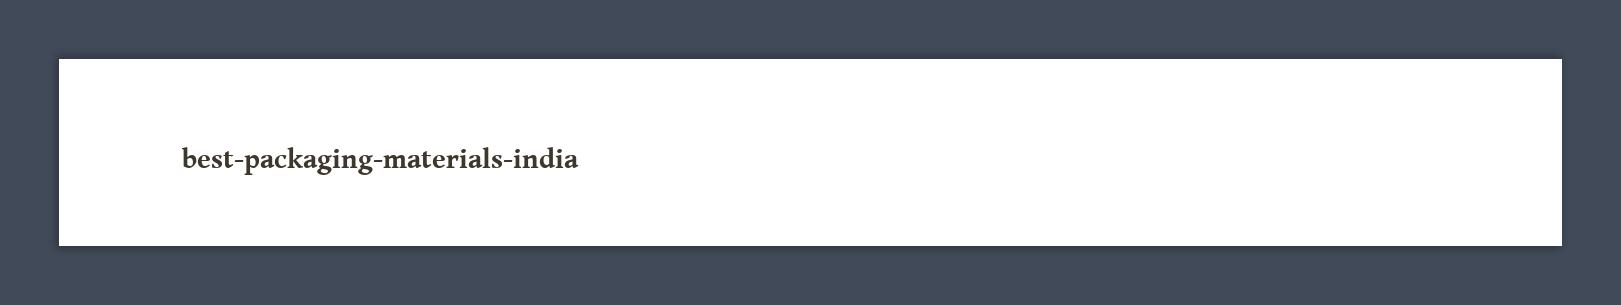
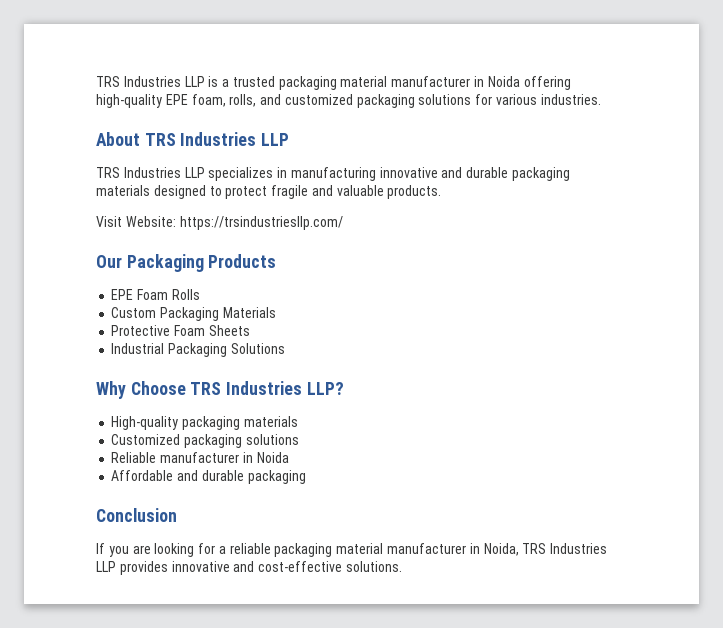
- best-packaging-materials-india
+ TRS Industries LLP is a trusted packaging material manufacturer in Noida offering high-quality EPE foam, rolls, and customized packaging solutions for various industries.
+ About TRS Industries LLP
+ TRS Industries LLP specializes in manufacturing innovative and durable packaging materials designed to protect fragile and valuable products.
+ Visit Website: https://trsindustriesllp.com/
+ Our Packaging Products
+ EPE Foam Rolls
+ Custom Packaging Materials
+ Protective Foam Sheets
+ Industrial Packaging Solutions
+ Why Choose TRS Industries LLP?
+ High-quality packaging materials
+ Customized packaging solutions
+ Reliable manufacturer in Noida
+ Affordable and durable packaging
+ Conclusion
+ If you are looking for a reliable packaging material manufacturer in Noida, TRS Industries LLP provides innovative and cost-effective solutions.

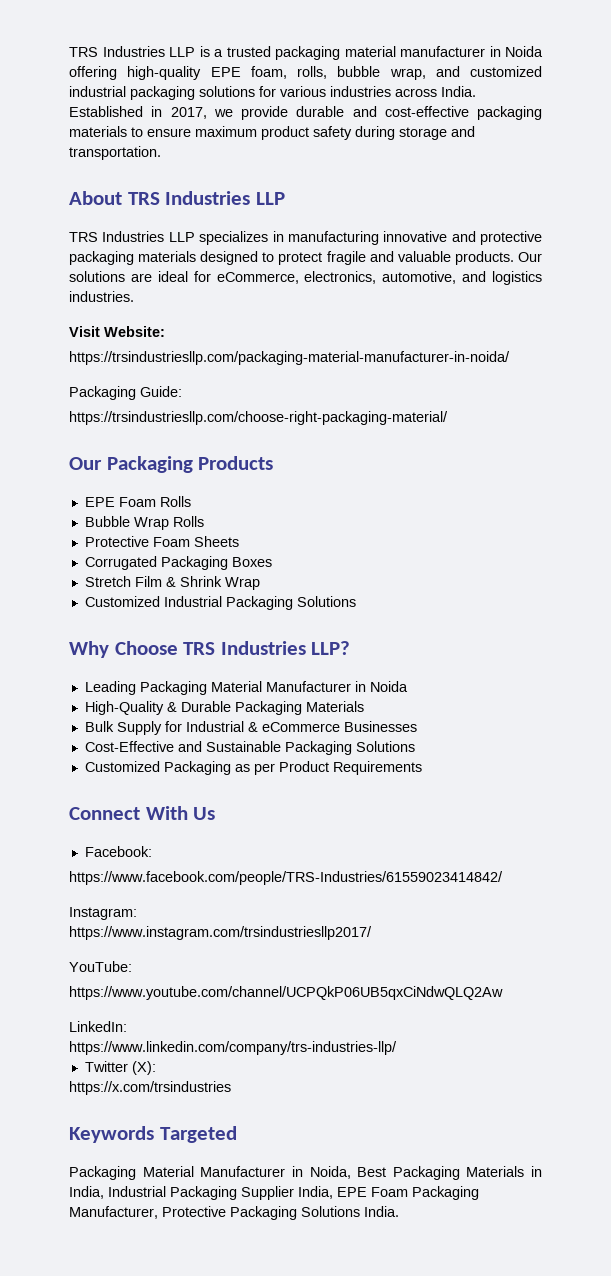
- TRS Industries LLP is a trusted packaging material manufacturer in Noida offering high-quality EPE foam, rolls, and customized packaging solutions for various industries.
+ TRS Industries LLP is a trusted packaging material manufacturer in Noida offering high-quality EPE foam, rolls, bubble wrap, and customized industrial packaging solutions for various industries across India. Established in 2017, we provide durable and cost-effective packaging materials to ensure maximum product safety during storage and transportation.
- TRS Industries LLP specializes in manufacturing innovative and durable packaging materials designed to protect fragile and valuable products.
- Visit Website: https://trsindustriesllp.com/
+ TRS Industries LLP specializes in manufacturing innovative and protective packaging materials designed to protect fragile and valuable products. Our solutions are ideal for eCommerce, electronics, automotive, and logistics industries.
+ Visit Website:
+ https://trsindustriesllp.com/packaging-material-manufacturer-in-noida/
+ Packaging Guide:
+ https://trsindustriesllp.com/choose-right-packaging-material/
- Custom Packaging Materials
+ Bubble Wrap Rolls
- Industrial Packaging Solutions
+ Corrugated Packaging Boxes
+ Stretch Film & Shrink Wrap
+ Customized Industrial Packaging Solutions
- High-quality packaging materials
- Customized packaging solutions
- Reliable manufacturer in Noida
- Affordable and durable packaging
- Conclusion
- If you are looking for a reliable packaging material manufacturer in Noida, TRS Industries LLP provides innovative and cost-effective solutions.
+ Leading Packaging Material Manufacturer in Noida
+ High-Quality & Durable Packaging Materials
+ Bulk Supply for Industrial & eCommerce Businesses
+ Cost-Effective and Sustainable Packaging Solutions
+ Customized Packaging as per Product Requirements
+ Connect With Us
+ Facebook:
+ https://www.facebook.com/people/TRS-Industries/61559023414842/
+ Instagram:
+ https://www.instagram.com/trsindustriesllp2017/
+ YouTube:
+ https://www.youtube.com/channel/UCPQkP06UB5qxCiNdwQLQ2Aw
+ LinkedIn:
+ https://www.linkedin.com/company/trs-industries-llp/
+ Twitter (X):
+ https://x.com/trsindustries
+ Keywords Targeted
+ Packaging Material Manufacturer in Noida, Best Packaging Materials in India, Industrial Packaging Supplier India, EPE Foam Packaging Manufacturer, Protective Packaging Solutions India.

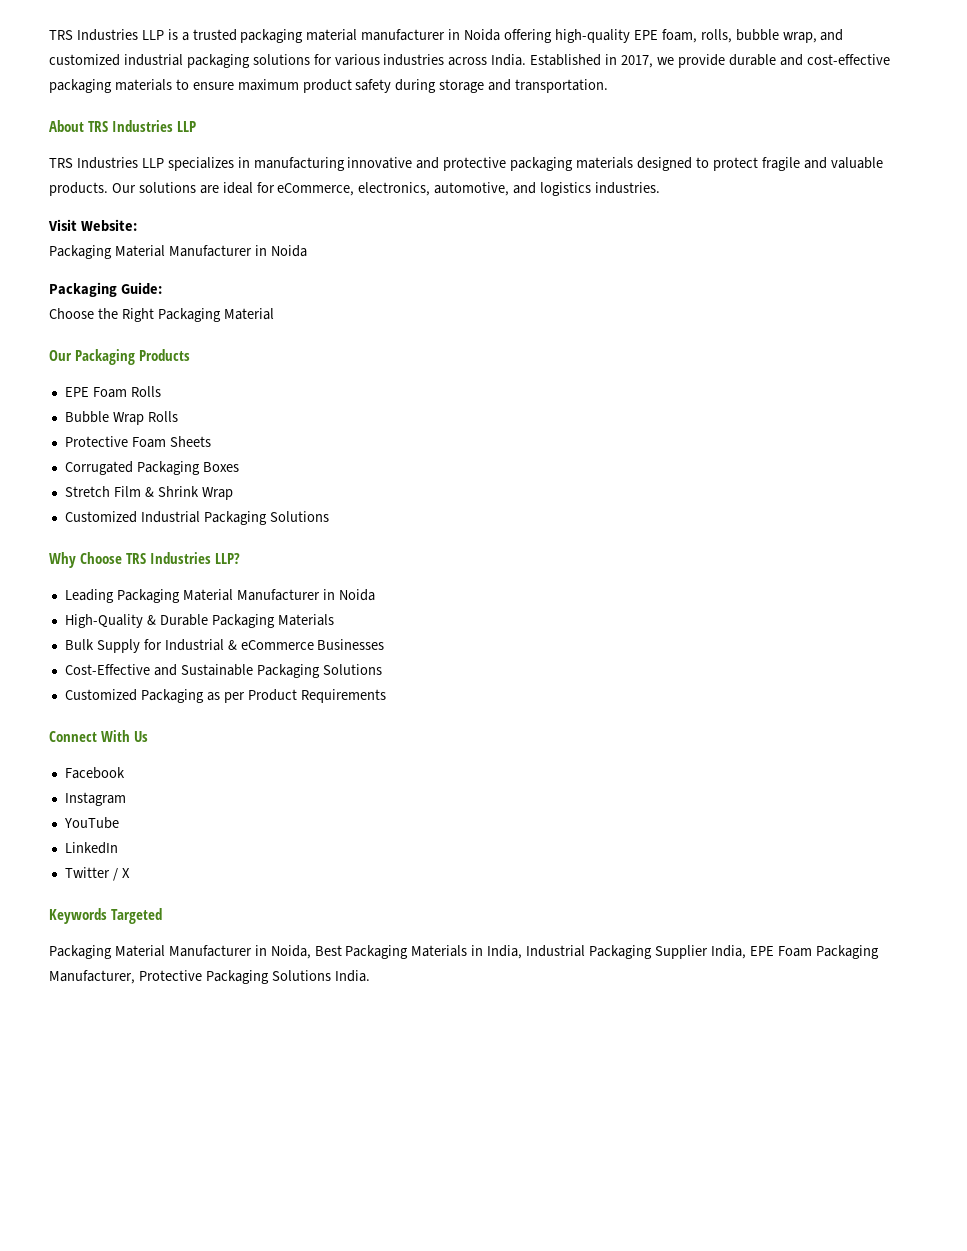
  Visit Website:
- https://trsindustriesllp.com/packaging-material-manufacturer-in-noida/
+ Packaging Material Manufacturer in Noida
  Packaging Guide:
- https://trsindustriesllp.com/choose-right-packaging-material/
+ Choose the Right Packaging Material
- Facebook:
- https://www.facebook.com/people/TRS-Industries/61559023414842/
- Instagram:
- https://www.instagram.com/trsindustriesllp2017/
- YouTube:
- https://www.youtube.com/channel/UCPQkP06UB5qxCiNdwQLQ2Aw
- LinkedIn:
- https://www.linkedin.com/company/trs-industries-llp/
+ Facebook
+ Instagram
+ YouTube
+ LinkedIn
- Twitter (X):
- https://x.com/trsindustries
+ Twitter / X

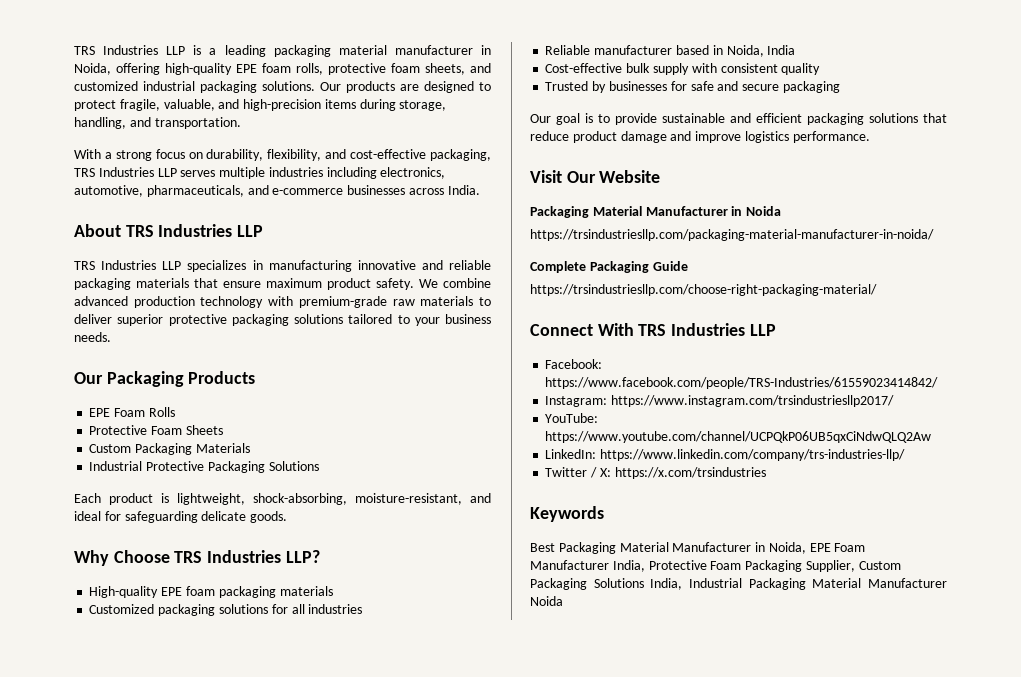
- TRS Industries LLP is a trusted packaging material manufacturer in Noida offering high-quality EPE foam, rolls, bubble wrap, and customized industrial packaging solutions for various industries across India. Established in 2017, we provide durable and cost-effective packaging materials to ensure maximum product safety during storage and transportation.
+ TRS Industries LLP is a leading packaging material manufacturer in Noida, offering high-quality EPE foam rolls, protective foam sheets, and customized industrial packaging solutions. Our products are designed to protect fragile, valuable, and high-precision items during storage, handling, and transportation.
+ With a strong focus on durability, flexibility, and cost-effective packaging, TRS Industries LLP serves multiple industries including electronics, automotive, pharmaceuticals, and e-commerce businesses across India.
- TRS Industries LLP specializes in manufacturing innovative and protective packaging materials designed to protect fragile and valuable products. Our solutions are ideal for eCommerce, electronics, automotive, and logistics industries.
- Visit Website:
- Packaging Material Manufacturer in Noida
- Packaging Guide:
- Choose the Right Packaging Material
+ TRS Industries LLP specializes in manufacturing innovative and reliable packaging materials that ensure maximum product safety. We combine advanced production technology with premium-grade raw materials to deliver superior protective packaging solutions tailored to your business needs.
- Bubble Wrap Rolls
- Corrugated Packaging Boxes
- Stretch Film & Shrink Wrap
- Customized Industrial Packaging Solutions
+ Custom Packaging Materials
+ Industrial Protective Packaging Solutions
+ Each product is lightweight, shock-absorbing, moisture-resistant, and ideal for safeguarding delicate goods.
- Leading Packaging Material Manufacturer in Noida
- High-Quality & Durable Packaging Materials
- Bulk Supply for Industrial & eCommerce Businesses
- Cost-Effective and Sustainable Packaging Solutions
- Customized Packaging as per Product Requirements
- Connect With Us
- Facebook
- Instagram
- YouTube
- LinkedIn
+ High-quality EPE foam packaging materials
+ Customized packaging solutions for all industries
+ Reliable manufacturer based in Noida, India
+ Cost-effective bulk supply with consistent quality
+ Trusted by businesses for safe and secure packaging
+ Our goal is to provide sustainable and efficient packaging solutions that reduce product damage and improve logistics performance.
+ Visit Our Website
+ Packaging Material Manufacturer in Noida
+ https://trsindustriesllp.com/packaging-material-manufacturer-in-noida/
+ Complete Packaging Guide
+ https://trsindustriesllp.com/choose-right-packaging-material/
+ Connect With TRS Industries LLP
+ Facebook: https://www.facebook.com/people/TRS-Industries/61559023414842/
+ Instagram: https://www.instagram.com/trsindustriesllp2017/
+ YouTube: https://www.youtube.com/channel/UCPQkP06UB5qxCiNdwQLQ2Aw
+ LinkedIn: https://www.linkedin.com/company/trs-industries-llp/
- Twitter / X
+ Twitter / X: https://x.com/trsindustries
- Keywords Targeted
- Packaging Material Manufacturer in Noida, Best Packaging Materials in India, Industrial Packaging Supplier India, EPE Foam Packaging Manufacturer, Protective Packaging Solutions India.
+ Keywords
+ Best Packaging Material Manufacturer in Noida, EPE Foam Manufacturer India, Protective Foam Packaging Supplier, Custom Packaging Solutions India, Industrial Packaging Material Manufacturer Noida

